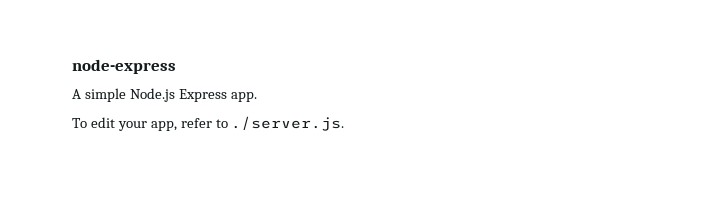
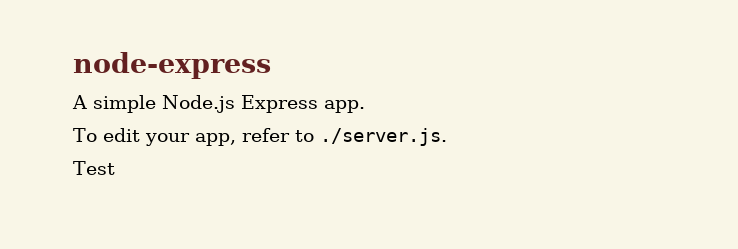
+ Test

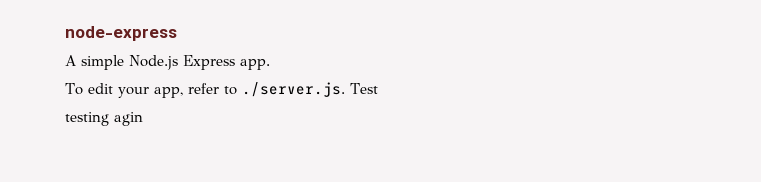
- To edit your app, refer to ./server.js.
- Test
+ To edit your app, refer to ./server.js. Test
+ testing agin

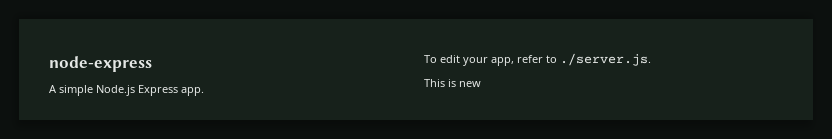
- To edit your app, refer to ./server.js. Test
- testing agin
+ To edit your app, refer to ./server.js.
+ This is new

